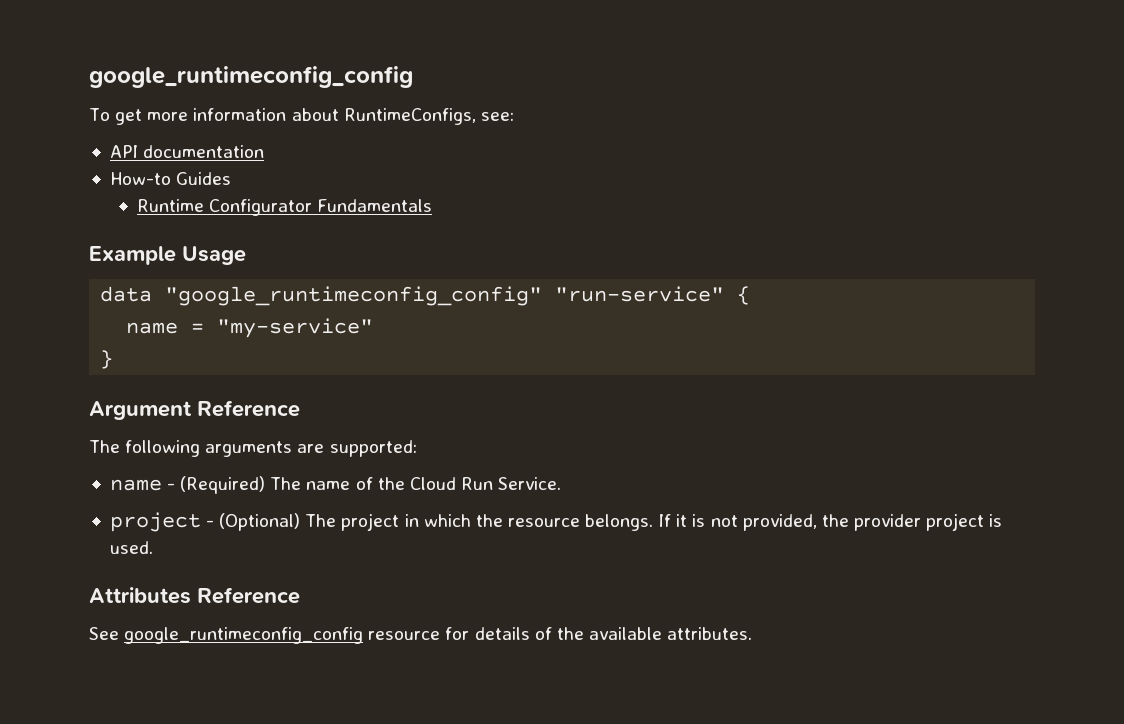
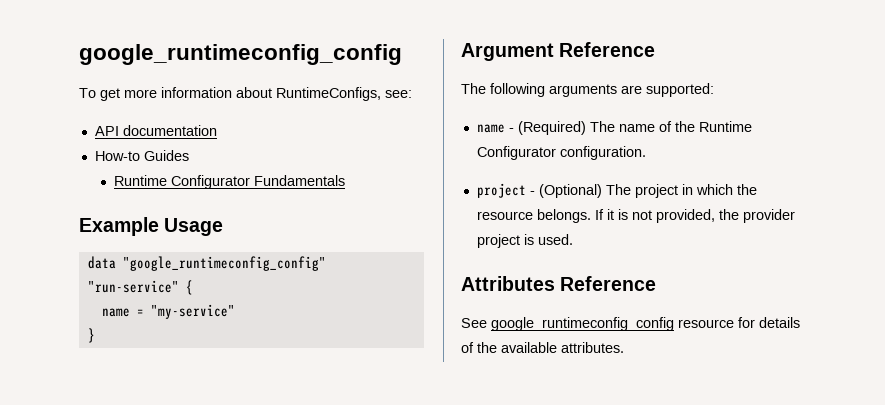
- name - (Required) The name of the Cloud Run Service.
+ name - (Required) The name of the Runtime Configurator configuration.

